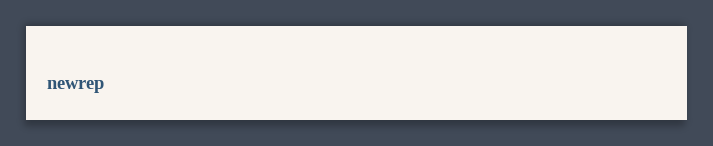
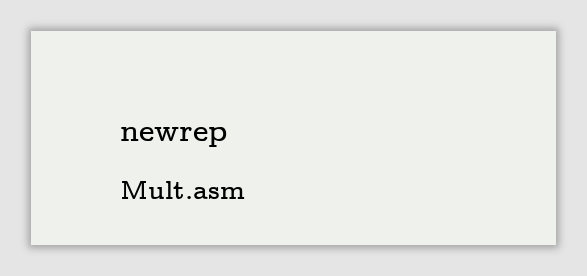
+ Mult.asm

